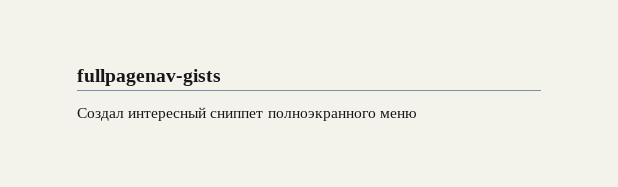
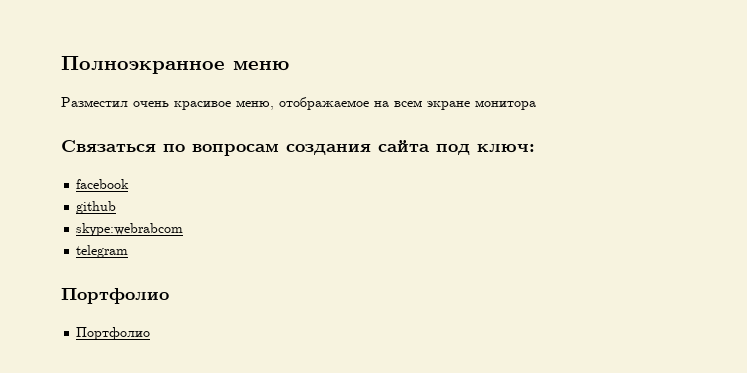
- fullpagenav-gists
- Создал интересный сниппет полноэкранного меню
+ Полноэкранное меню
+ Разместил очень красивое меню, отображаемое на всем экране монитора
+ Связаться по вопросам создания сайта под ключ:
+ facebook
+ github
+ skype:webrabcom
+ telegram
+ Портфолио
+ Портфолио

